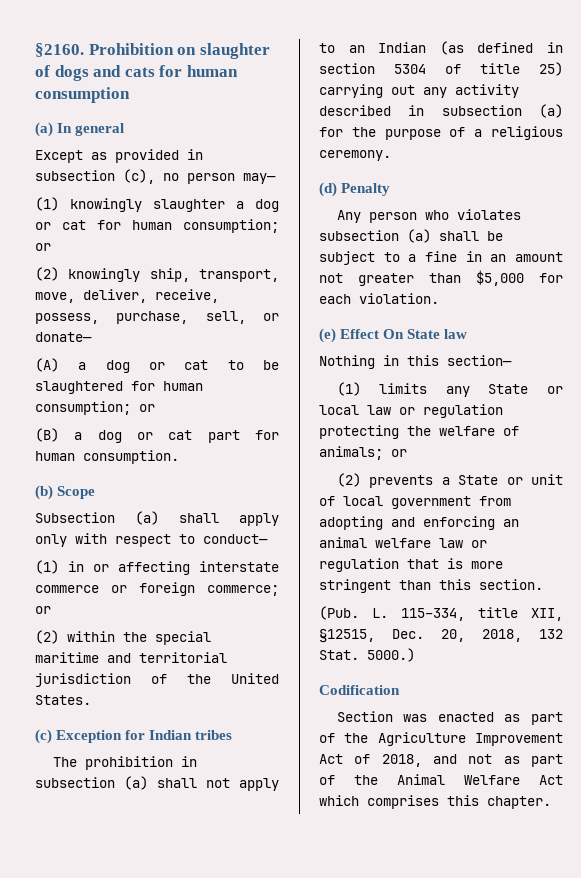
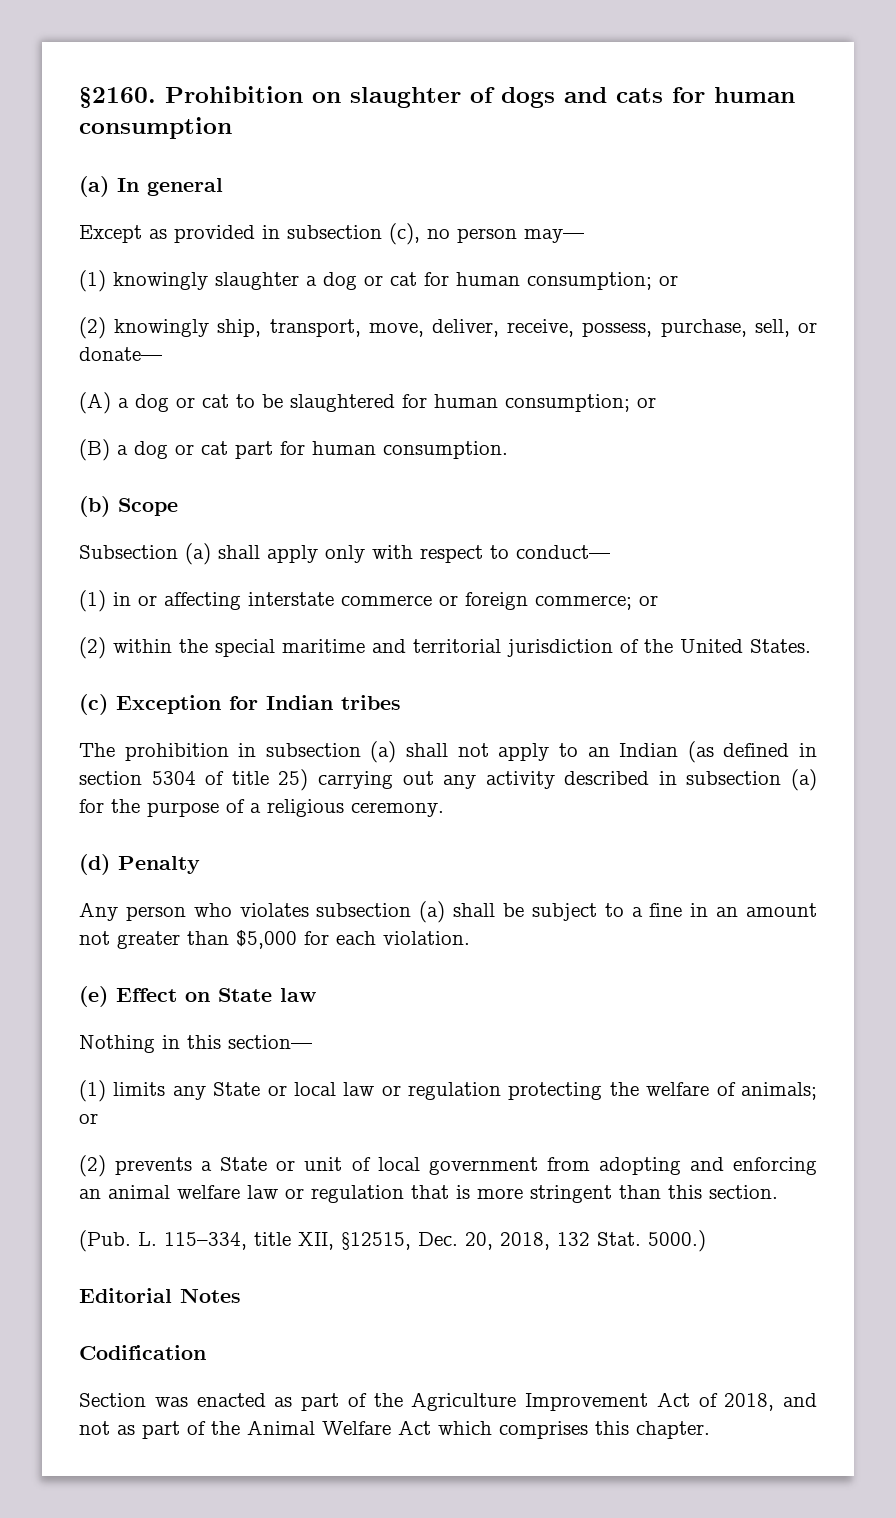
- (e) Effect On State law
+ (e) Effect on State law
+ Editorial Notes

